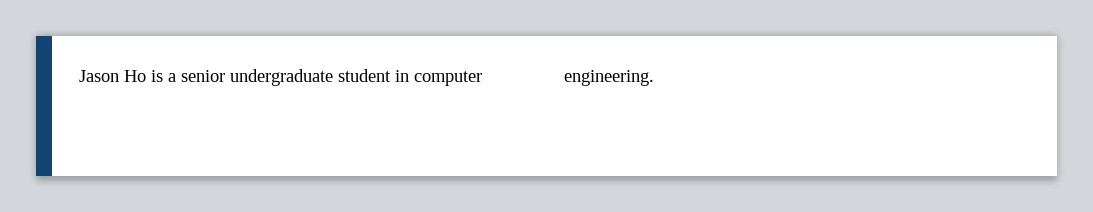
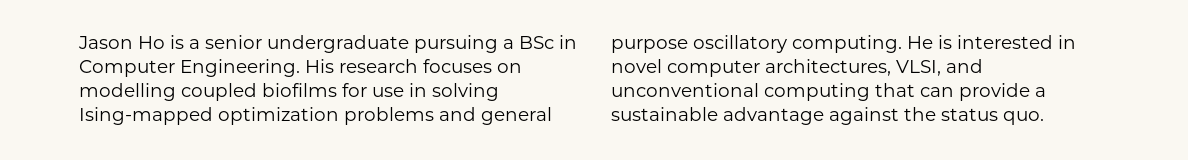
- Jason Ho is a senior undergraduate student in computer engineering.
+ Jason Ho is a senior undergraduate pursuing a BSc in Computer Engineering. His research focuses on modelling coupled biofilms for use in solving Ising-mapped optimization problems and general purpose oscillatory computing. He is interested in novel computer architectures, VLSI, and unconventional computing that can provide a sustainable advantage against the status quo.

